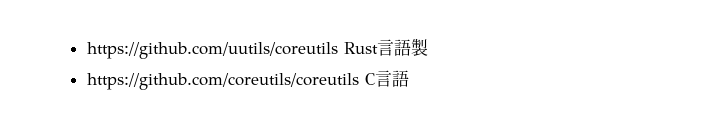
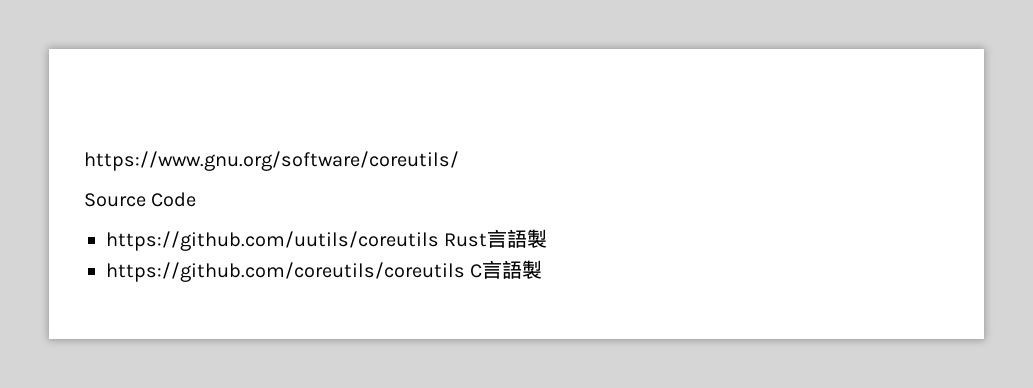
+ https://www.gnu.org/software/coreutils/
+ Source Code
- https://github.com/coreutils/coreutils C言語
+ https://github.com/coreutils/coreutils C言語製

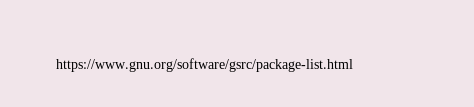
- https://www.gnu.org/software/coreutils/
- Source Code
- https://github.com/uutils/coreutils Rust言語製
- https://github.com/coreutils/coreutils C言語製
+ https://www.gnu.org/software/gsrc/package-list.html

